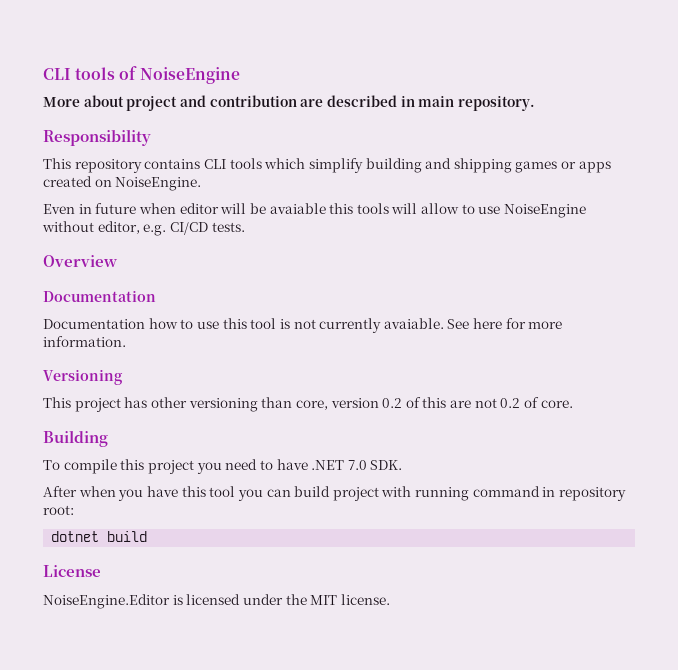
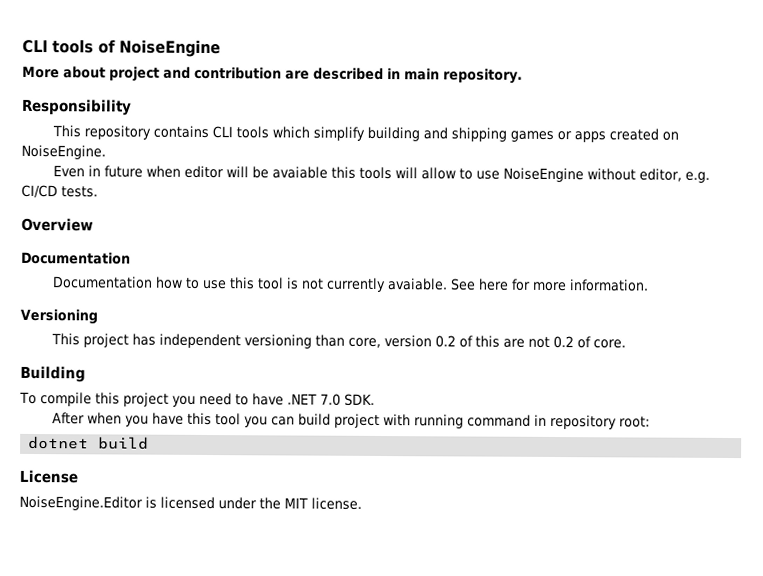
- This project has other versioning than core, version 0.2 of this are not 0.2 of core.
+ This project has independent versioning than core, version 0.2 of this are not 0.2 of core.

